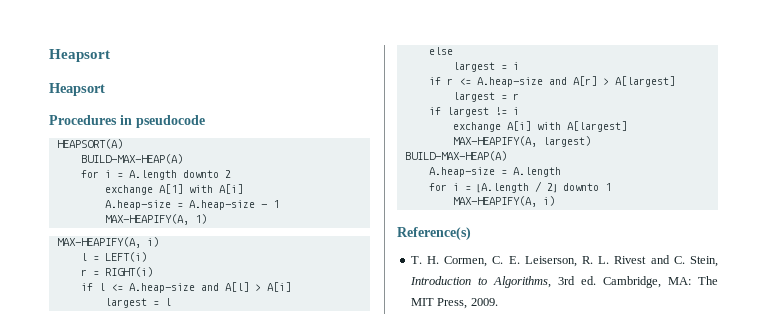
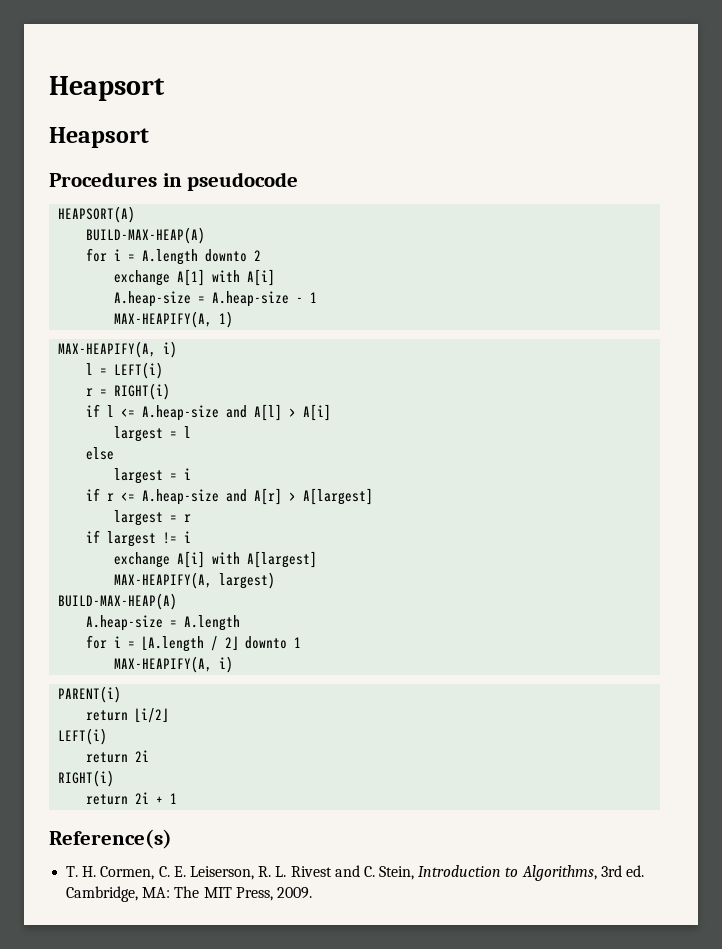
+ PARENT(i)
+ return ⌊i/2⌋
+ LEFT(i)
+ return 2i
+ RIGHT(i)
+ return 2i + 1

